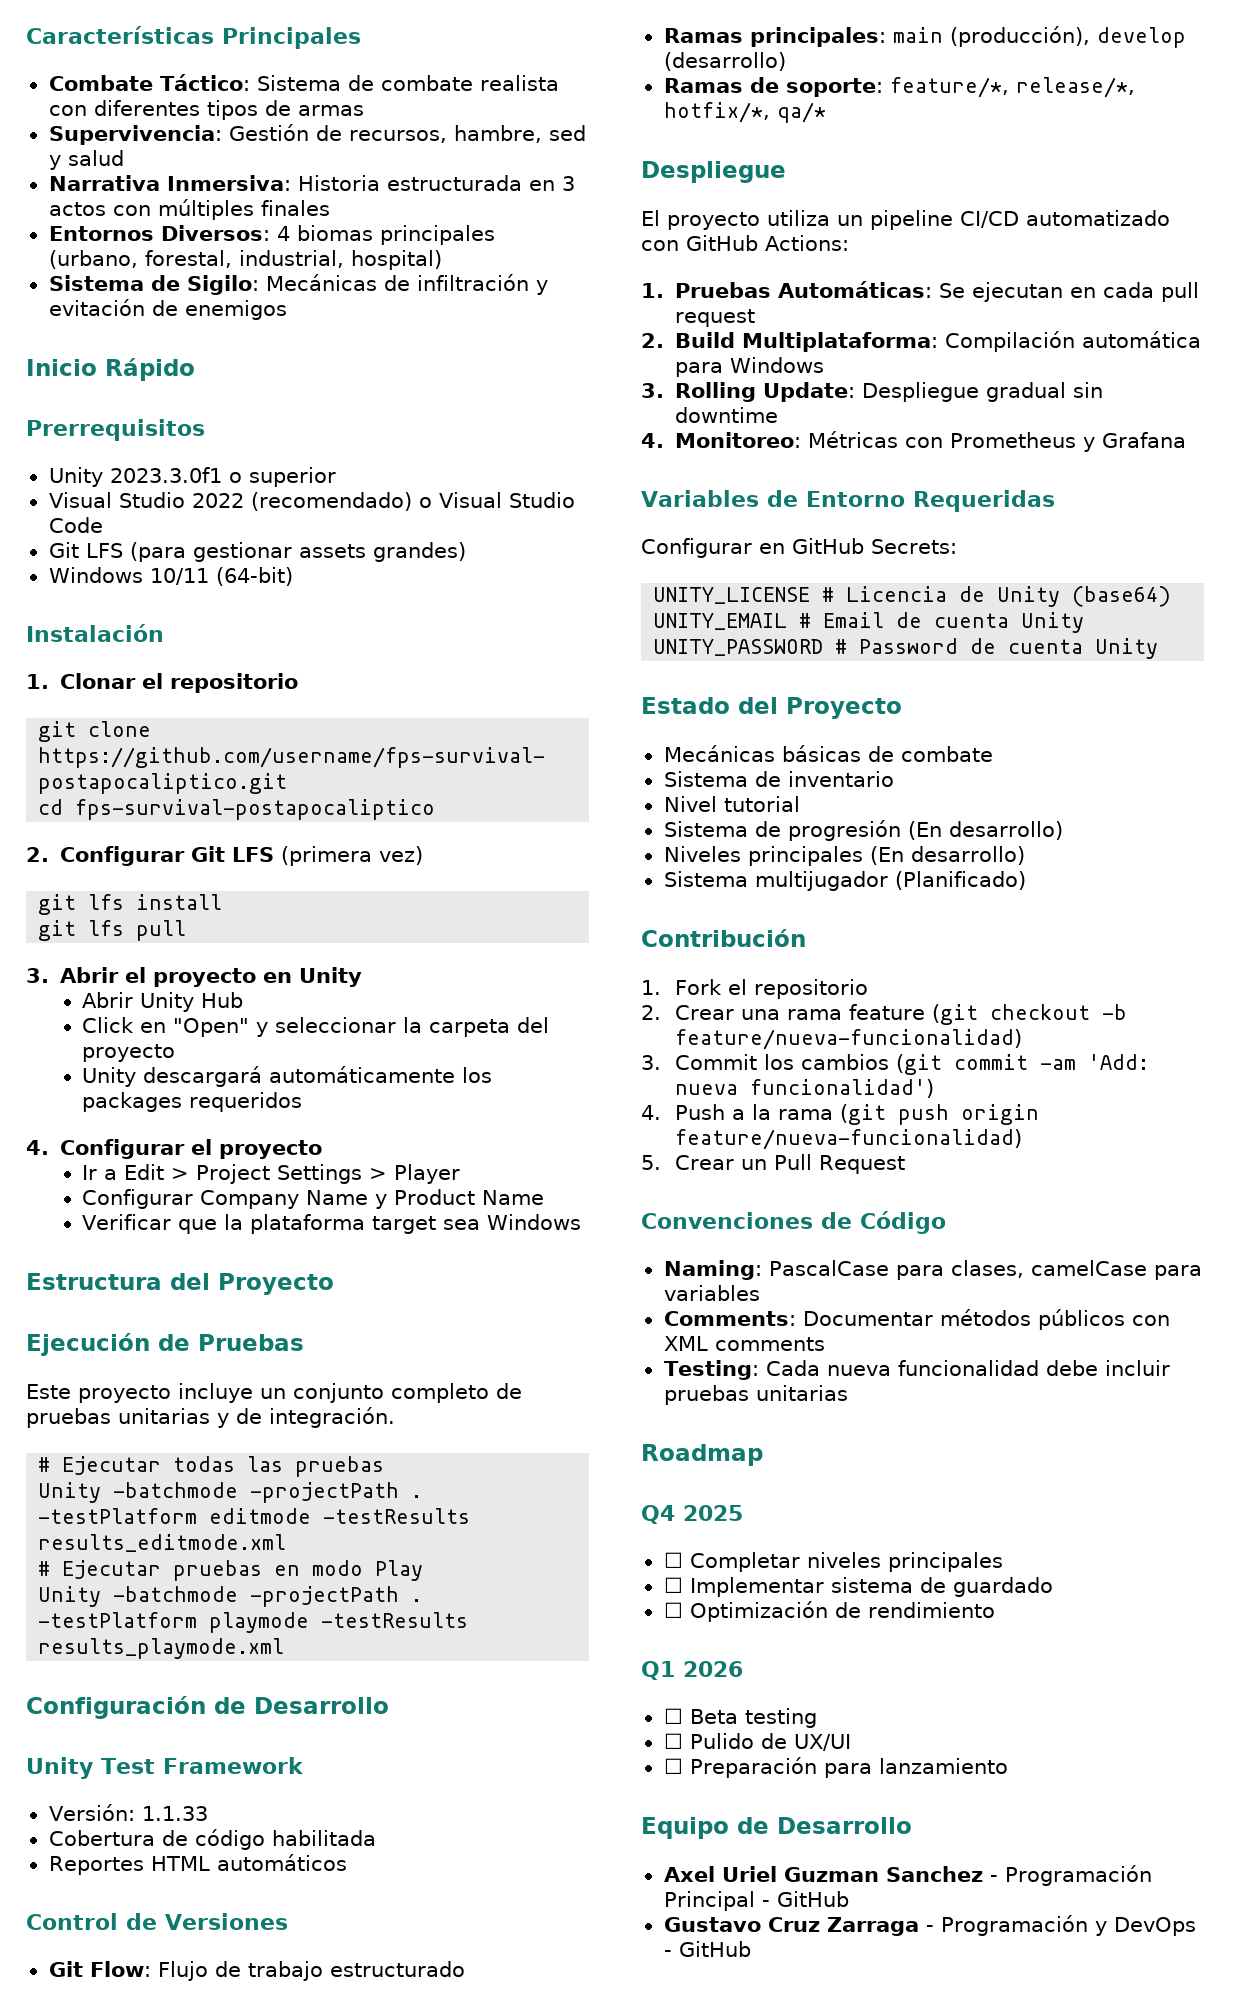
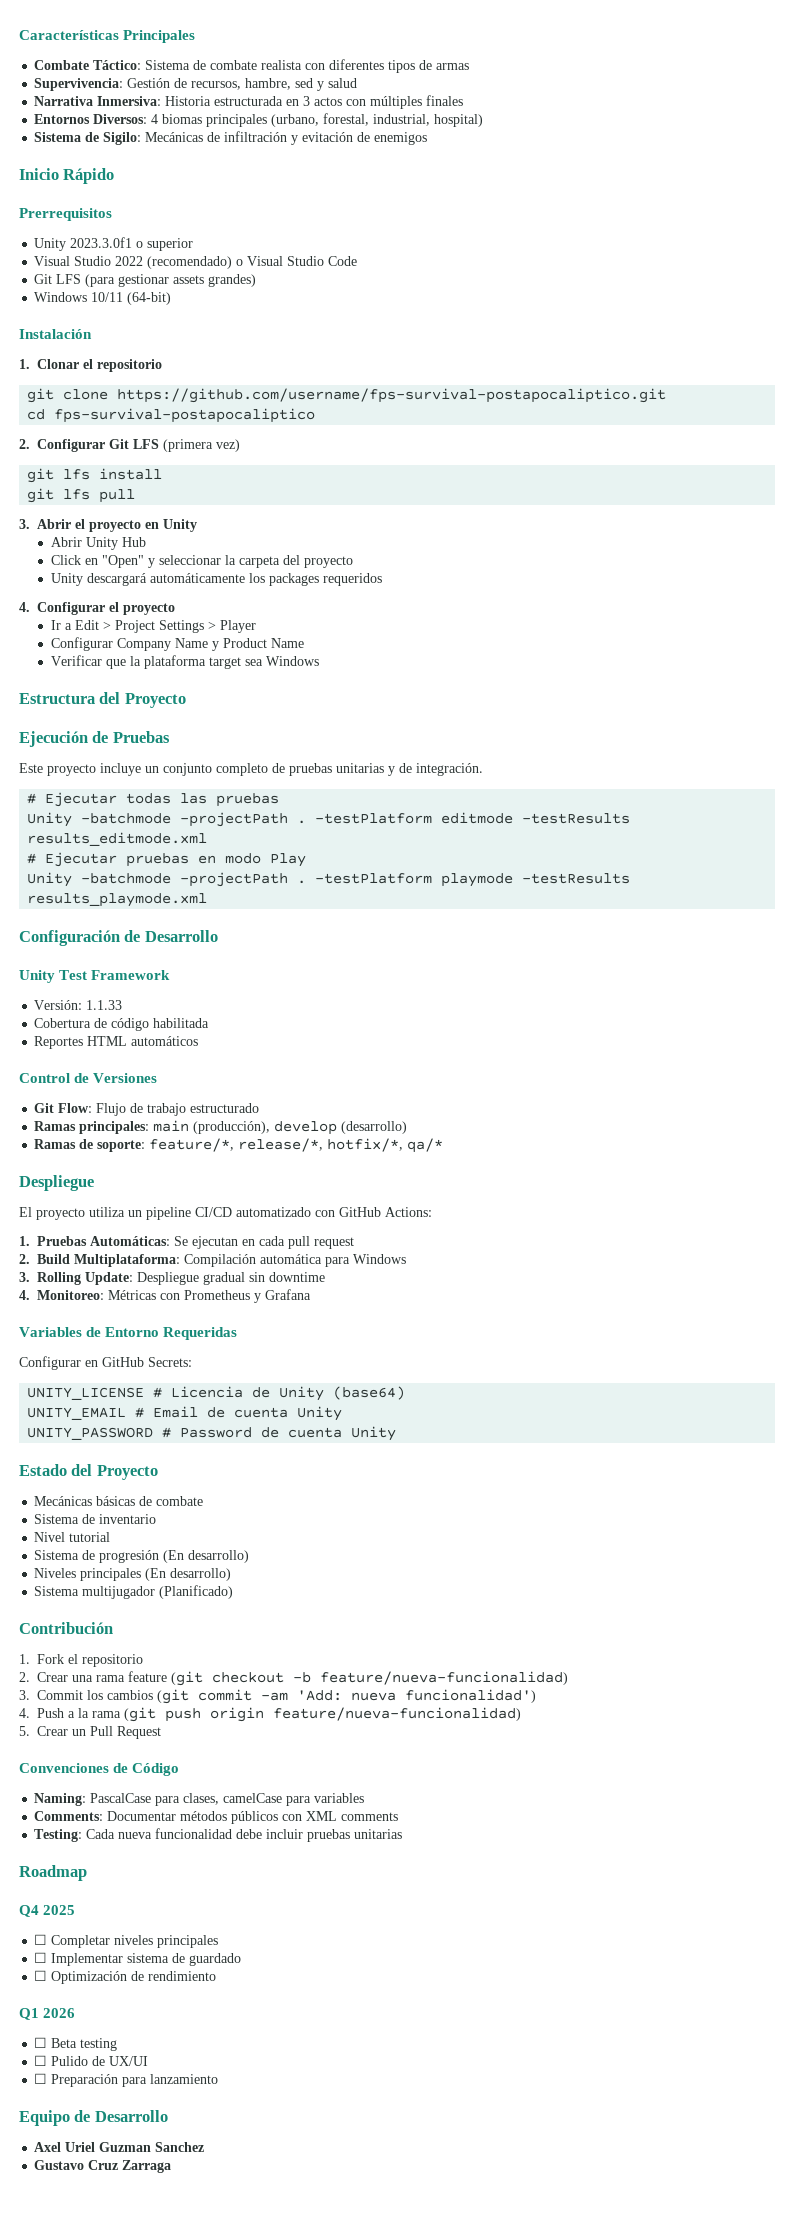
- Axel Uriel Guzman Sanchez - Programación Principal - GitHub
- Gustavo Cruz Zarraga - Programación y DevOps - GitHub
+ Axel Uriel Guzman Sanchez
+ Gustavo Cruz Zarraga

